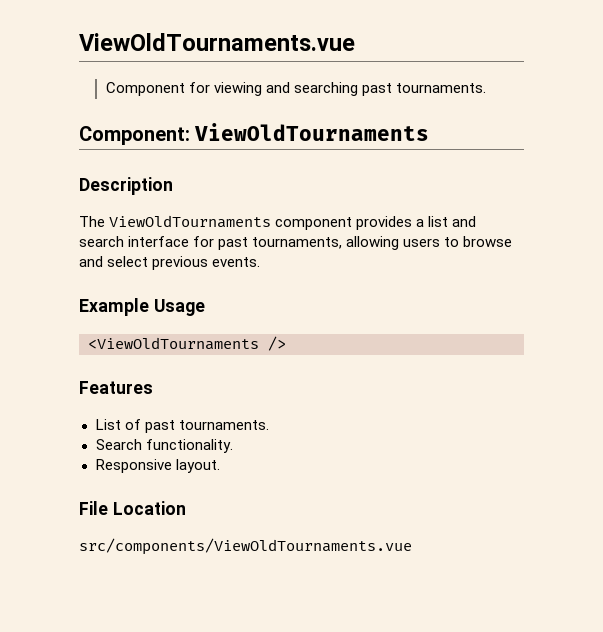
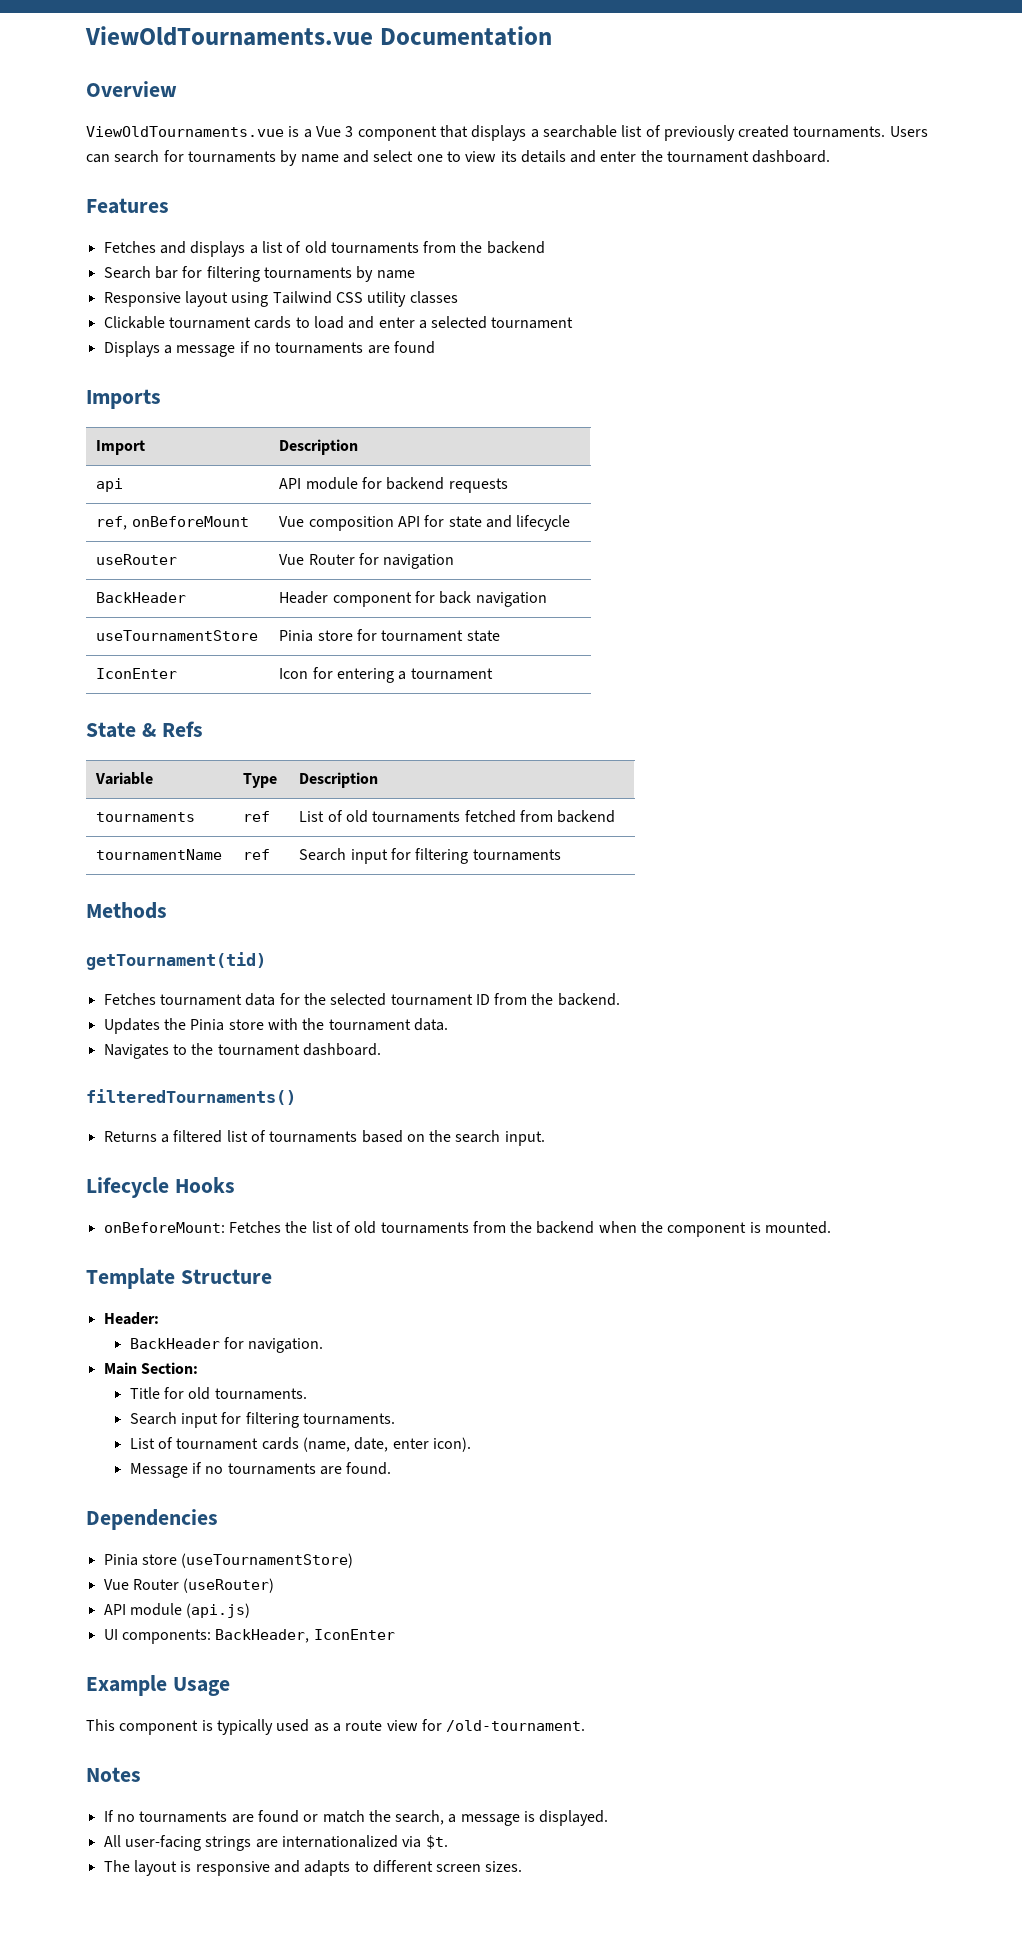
- ViewOldTournaments.vue
- Component for viewing and searching past tournaments.
- Component: ViewOldTournaments
- Description
- The ViewOldTournaments component provides a list and search interface for past tournaments, allowing users to browse and select previous events.
+ ViewOldTournaments.vue Documentation
+ Overview
+ ViewOldTournaments.vue is a Vue 3 component that displays a searchable list of previously created tournaments. Users can search for tournaments by name and select one to view its details and enter the tournament dashboard.
+ Features
+ Fetches and displays a list of old tournaments from the backend
+ Search bar for filtering tournaments by name
+ Responsive layout using Tailwind CSS utility classes
+ Clickable tournament cards to load and enter a selected tournament
+ Displays a message if no tournaments are found
+ Imports
+ Import | Description
+ api | API module for backend requests
+ ref, onBeforeMount | Vue composition API for state and lifecycle
+ useRouter | Vue Router for navigation
+ BackHeader | Header component for back navigation
+ useTournamentStore | Pinia store for tournament state
+ IconEnter | Icon for entering a tournament
+ State & Refs
+ Variable | Type | Description
+ tournaments | ref | List of old tournaments fetched from backend
+ tournamentName | ref | Search input for filtering tournaments
+ Methods
+ getTournament(tid)
+ Fetches tournament data for the selected tournament ID from the backend.
+ Updates the Pinia store with the tournament data.
+ Navigates to the tournament dashboard.
+ filteredTournaments()
+ Returns a filtered list of tournaments based on the search input.
+ Lifecycle Hooks
+ onBeforeMount: Fetches the list of old tournaments from the backend when the component is mounted.
+ Template Structure
+ Header:
+ BackHeader for navigation.
+ Main Section:
+ Title for old tournaments.
+ Search input for filtering tournaments.
+ List of tournament cards (name, date, enter icon).
+ Message if no tournaments are found.
+ Dependencies
+ Pinia store (useTournamentStore)
+ Vue Router (useRouter)
+ API module (api.js)
+ UI components: BackHeader, IconEnter
  Example Usage
- <ViewOldTournaments />
- Features
- List of past tournaments.
- Search functionality.
- Responsive layout.
- File Location
- src/components/ViewOldTournaments.vue
+ This component is typically used as a route view for /old-tournament.
+ Notes
+ If no tournaments are found or match the search, a message is displayed.
+ All user-facing strings are internationalized via $t.
+ The layout is responsive and adapts to different screen sizes.

